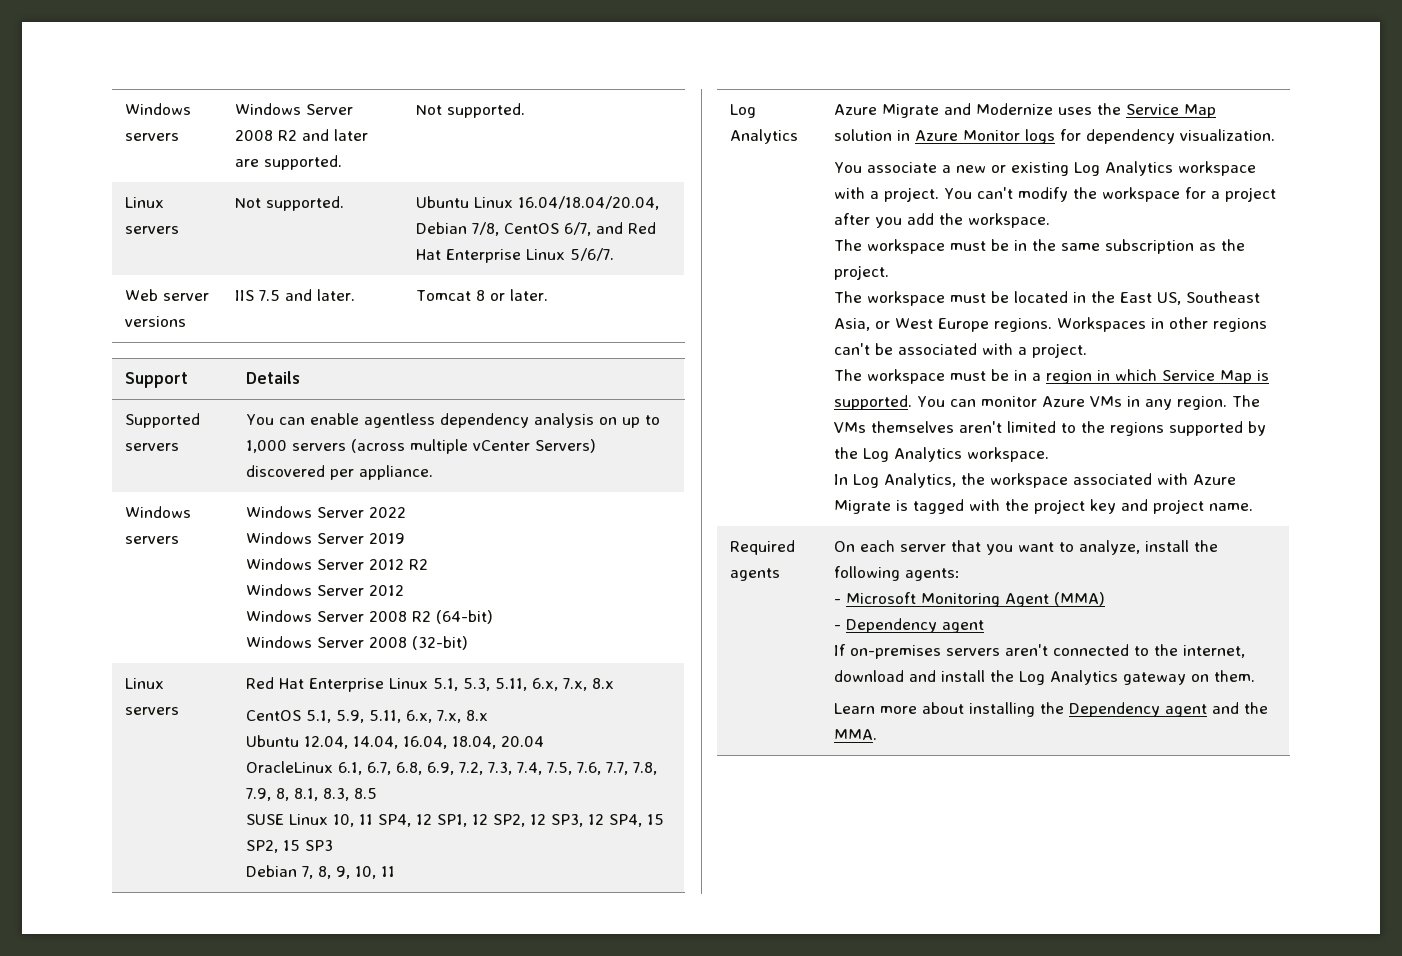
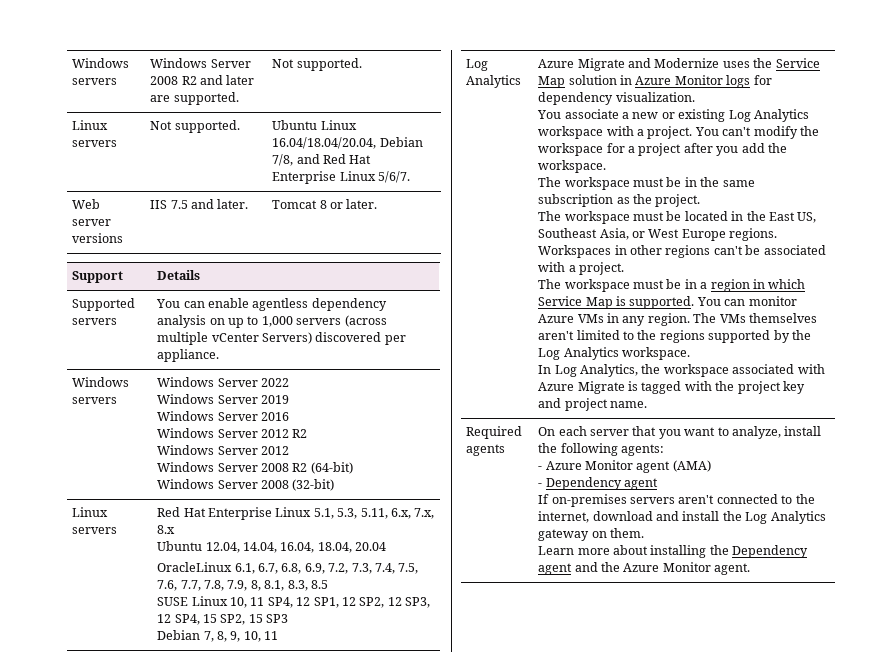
- Linux servers | Not supported. | Ubuntu Linux 16.04/18.04/20.04, Debian 7/8, CentOS 6/7, and Red Hat Enterprise Linux 5/6/7.
+ Linux servers | Not supported. | Ubuntu Linux 16.04/18.04/20.04, Debian 7/8, and Red Hat Enterprise Linux 5/6/7.
  Windows servers | Windows Server 2022
  Windows Server 2019
+ Windows Server 2016
- CentOS 5.1, 5.9, 5.11, 6.x, 7.x, 8.x
- - Microsoft Monitoring Agent (MMA)
+ - Azure Monitor agent (AMA)
- Learn more about installing the Dependency agent and the MMA.
+ Learn more about installing the Dependency agent and the Azure Monitor agent.

